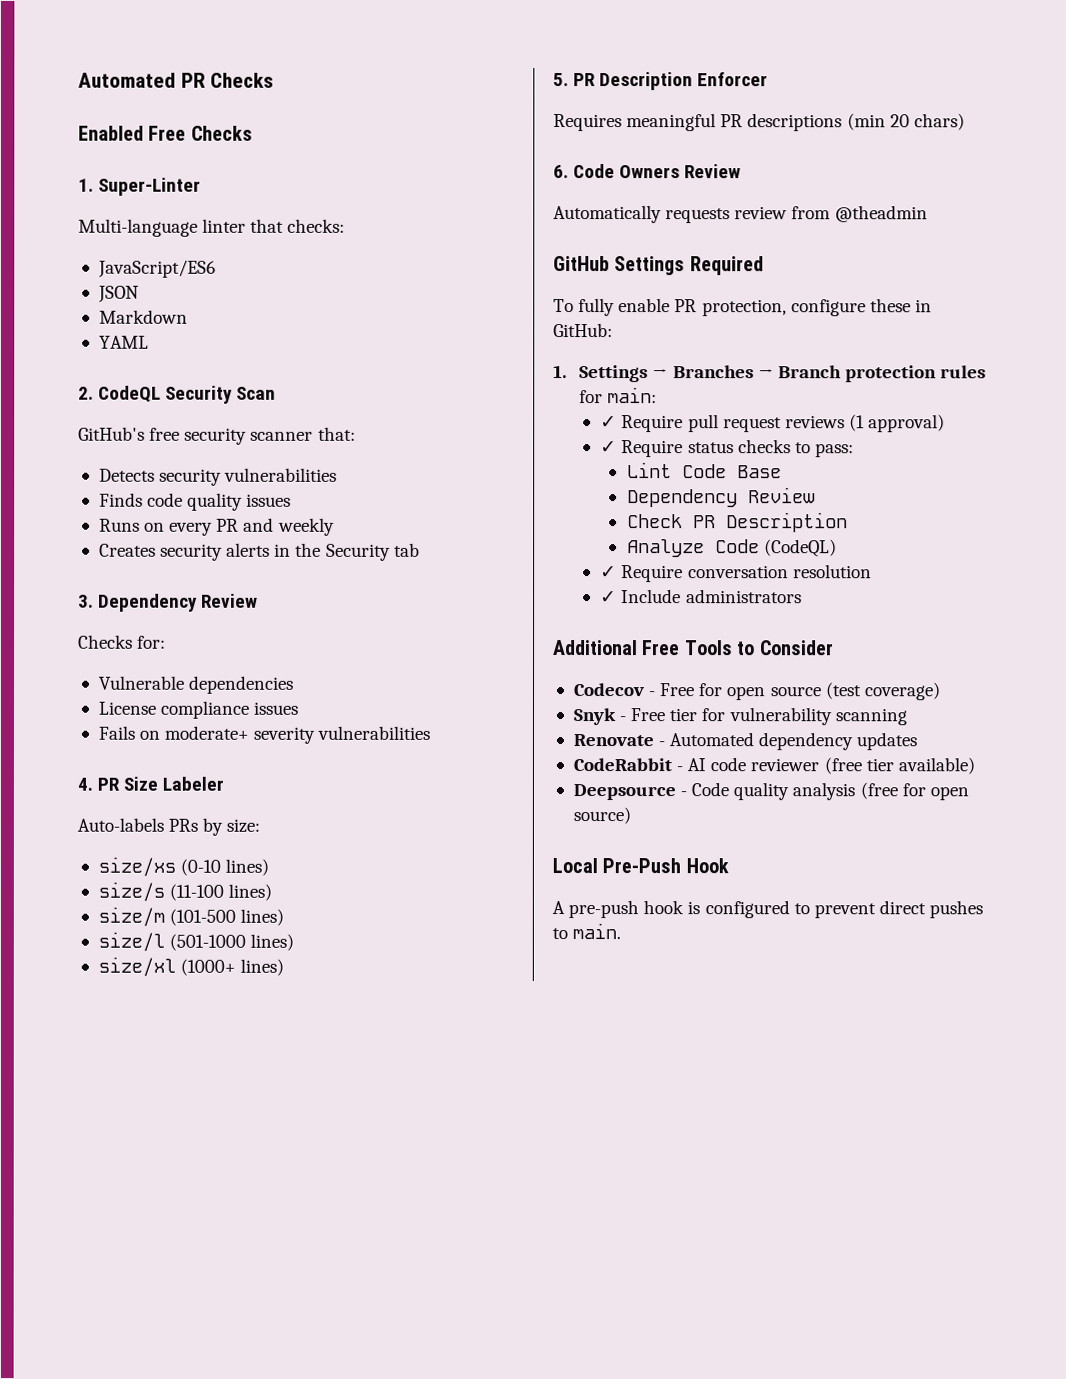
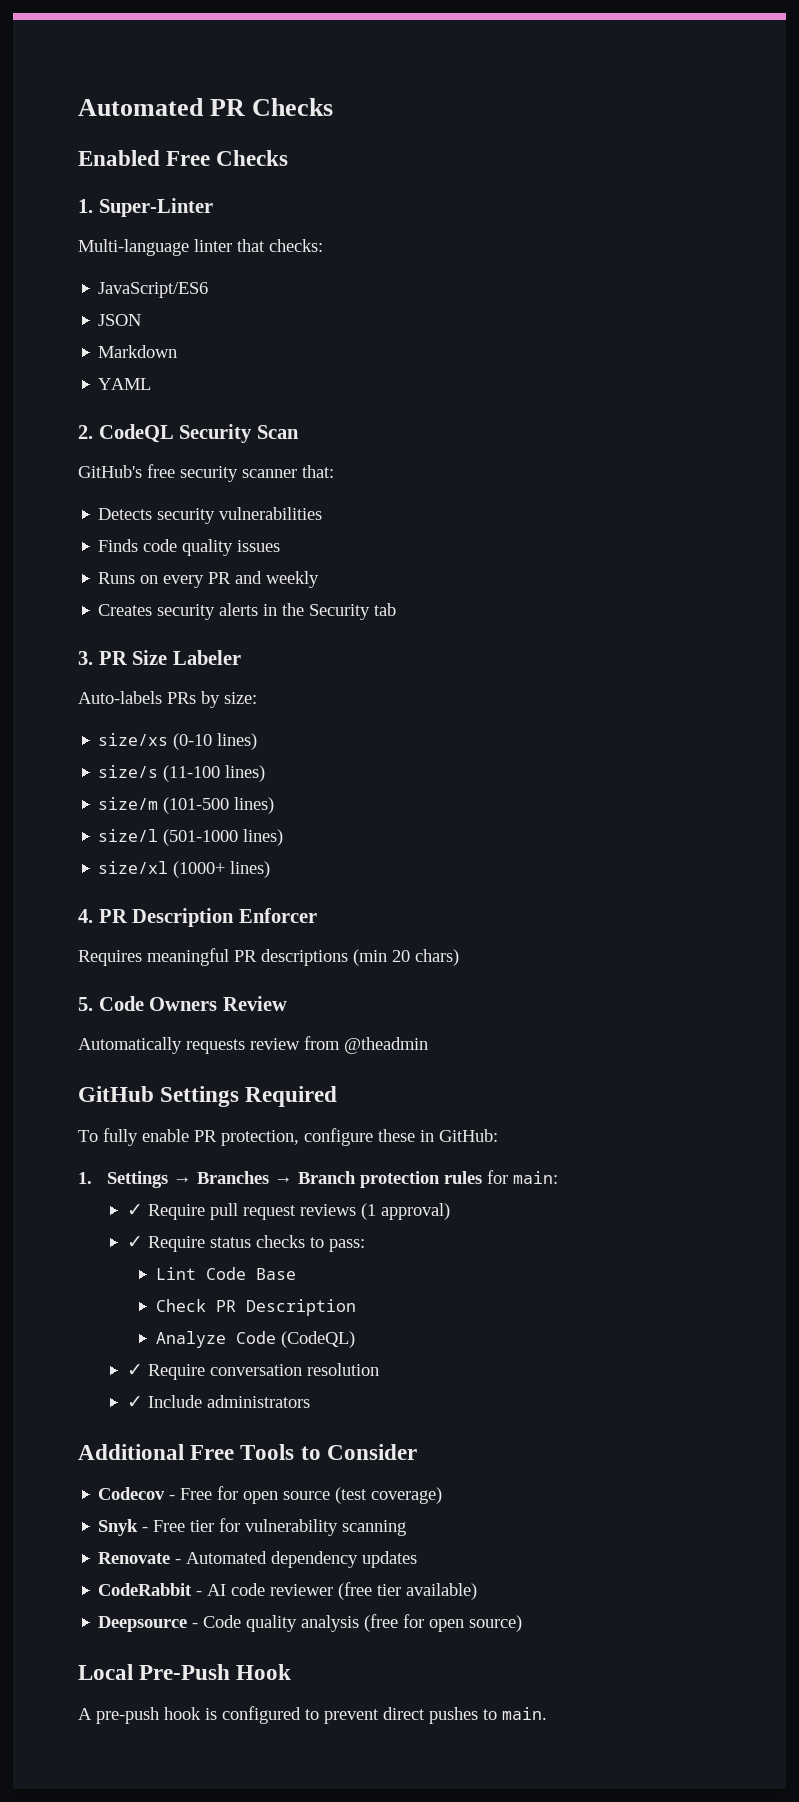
- 3. Dependency Review
- Checks for:
- Vulnerable dependencies
- License compliance issues
- Fails on moderate+ severity vulnerabilities
- 4. PR Size Labeler
+ 3. PR Size Labeler
- 5. PR Description Enforcer
+ 4. PR Description Enforcer
- 6. Code Owners Review
+ 5. Code Owners Review
  Lint Code Base
- Dependency Review

